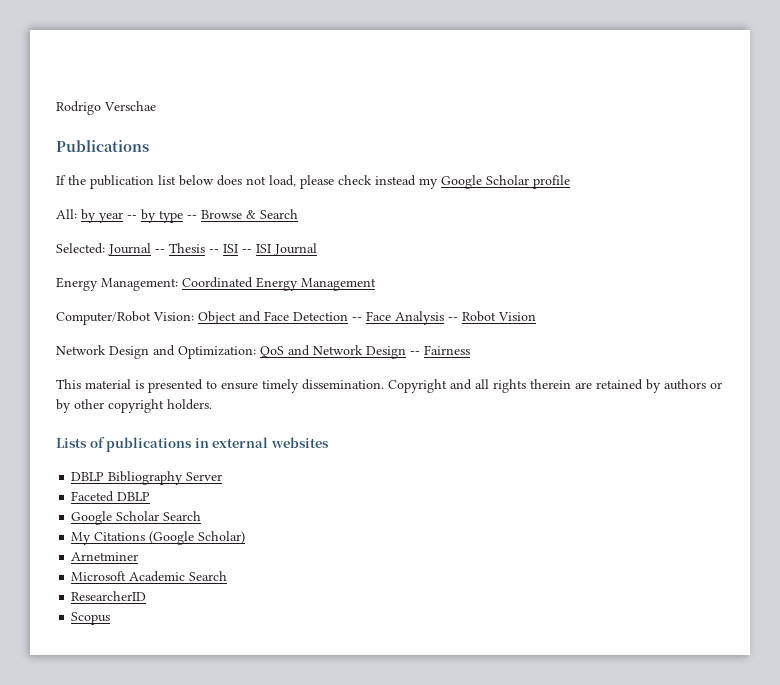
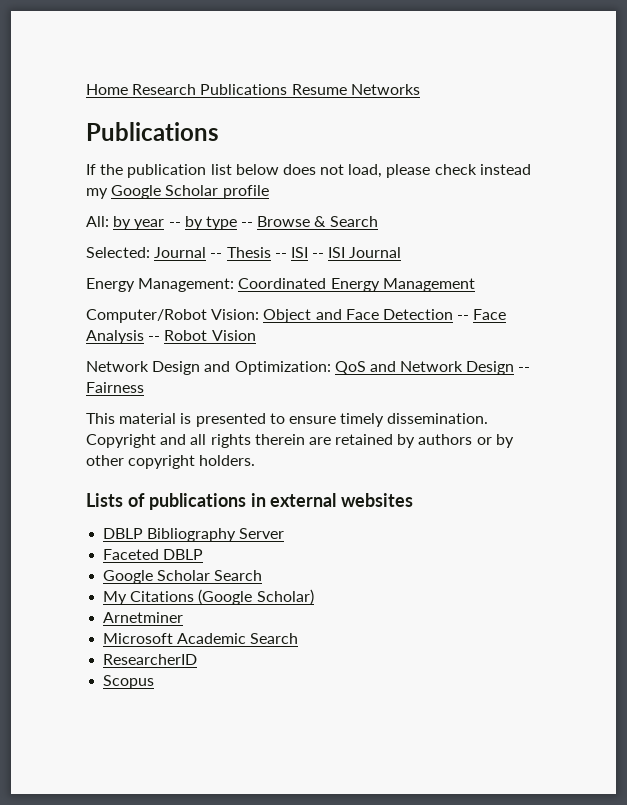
- Rodrigo Verschae
+ Home Research Publications Resume Networks

